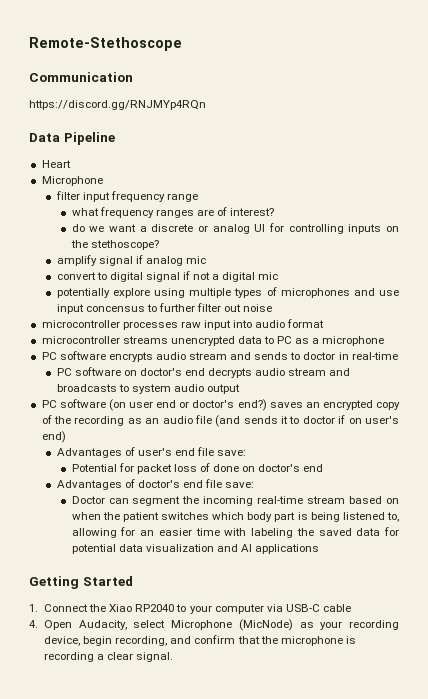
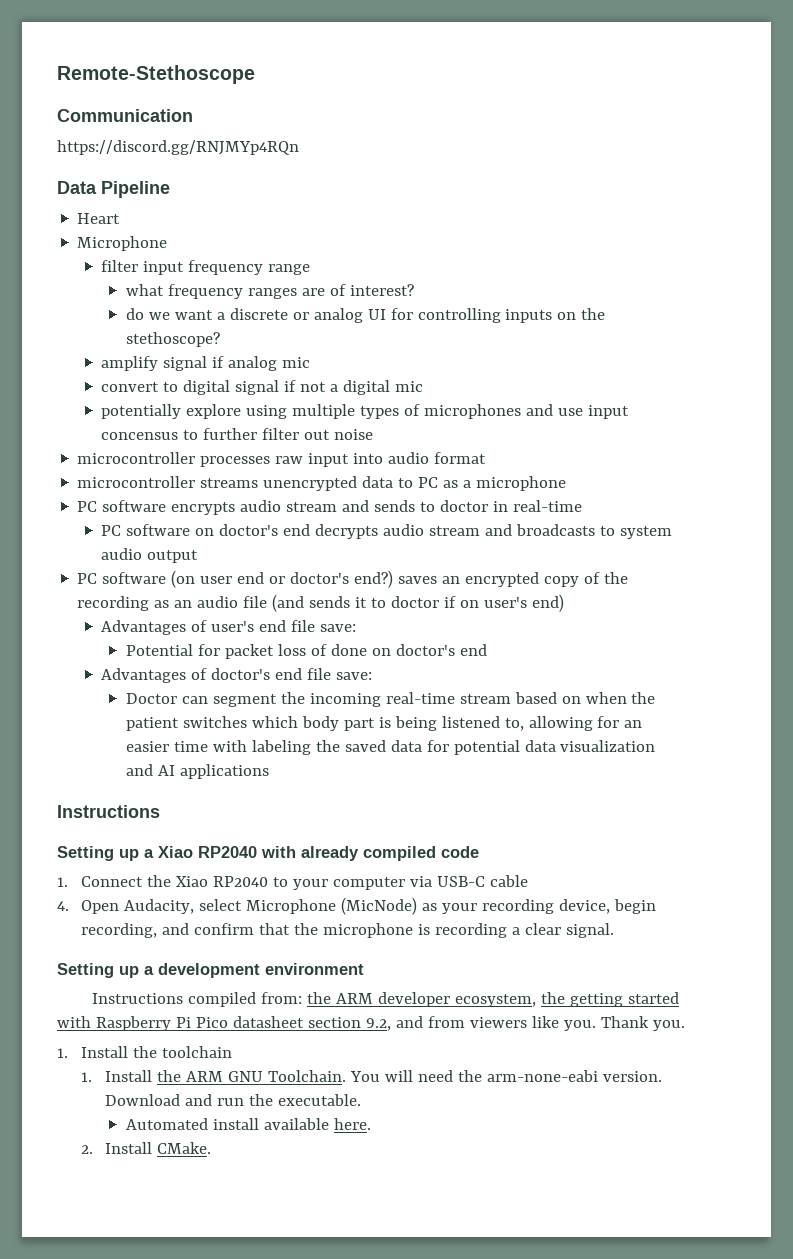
  Doctor can segment the incoming real-time stream based on when the patient switches which body part is being listened to, allowing for an easier time with labeling the saved data for potential data visualization and AI applications
- Getting Started
+ Instructions
+ Setting up a Xiao RP2040 with already compiled code
+ Setting up a development environment
+ Instructions compiled from: the ARM developer ecosystem, the getting started with Raspberry Pi Pico datasheet section 9.2, and from viewers like you. Thank you.
+ 1. Install the toolchain
+ 1. Install the ARM GNU Toolchain. You will need the arm-none-eabi version. Download and run the executable.
+ Automated install available here.
+ 2. Install CMake.

